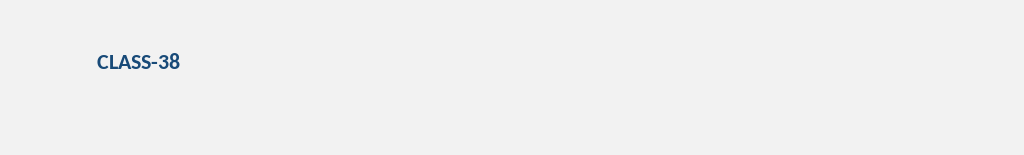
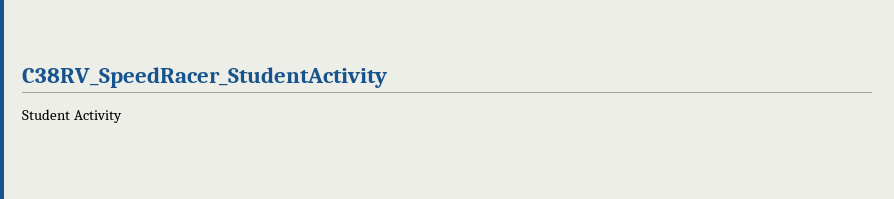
- CLASS-38
+ C38RV_SpeedRacer_StudentActivity
+ Student Activity

